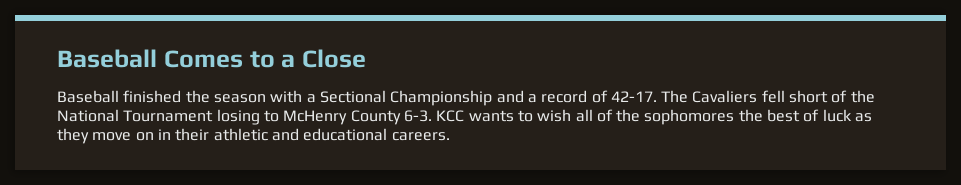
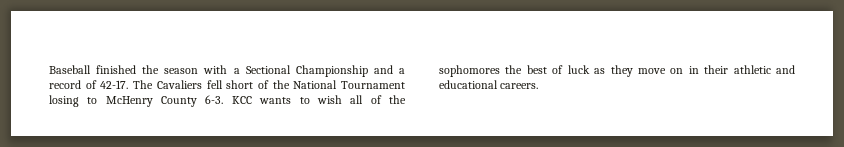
- Baseball Comes to a Close

